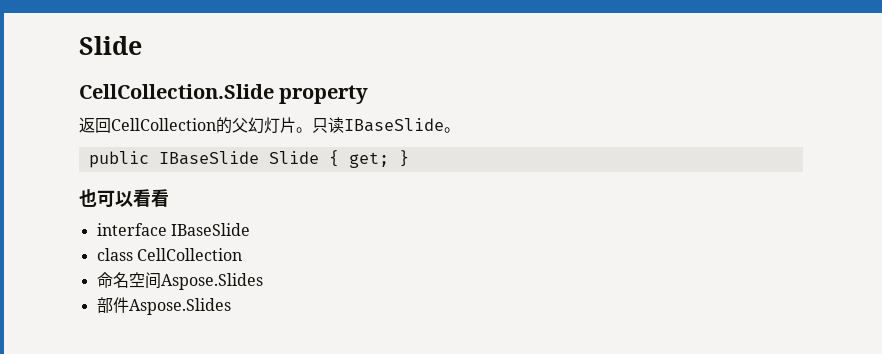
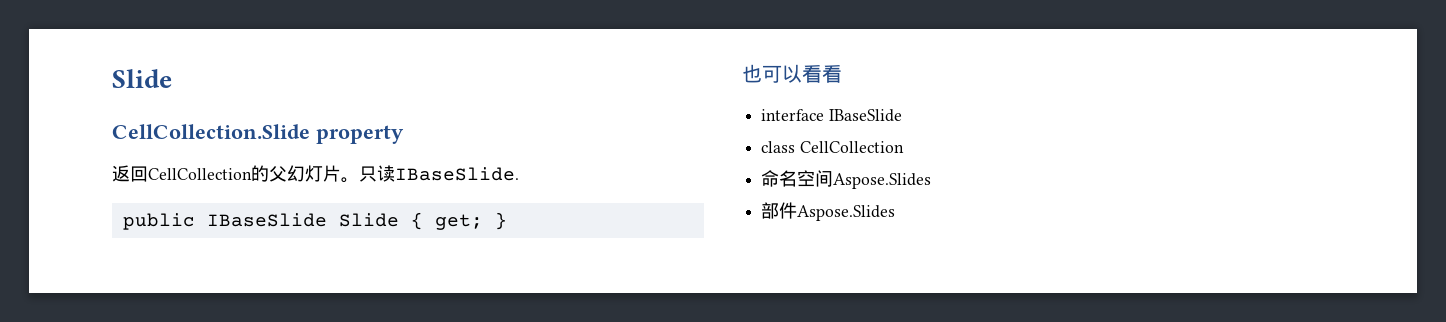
- 只读IBaseSlide。
+ 只读IBaseSlide.

